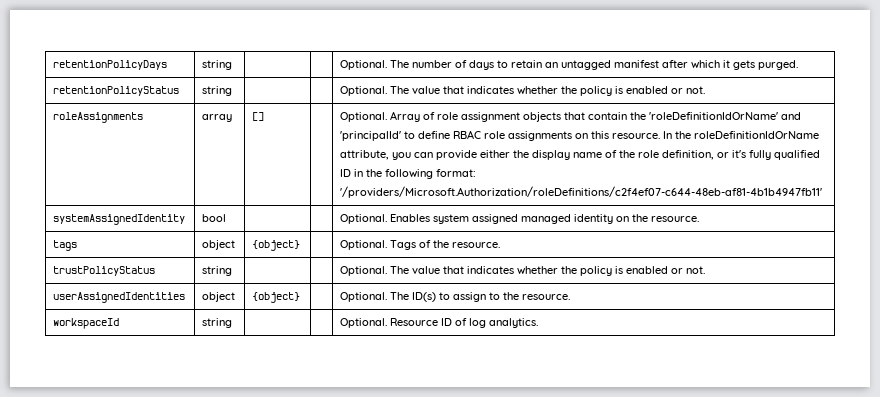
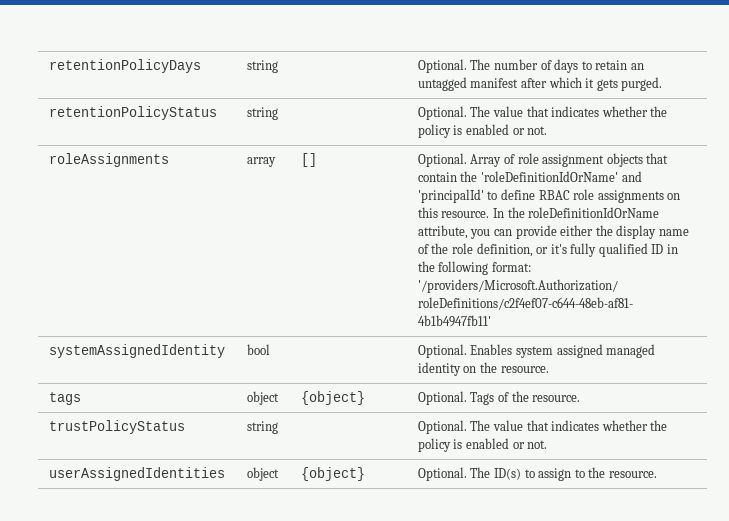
- workspaceId | string | | | Optional. Resource ID of log analytics.

